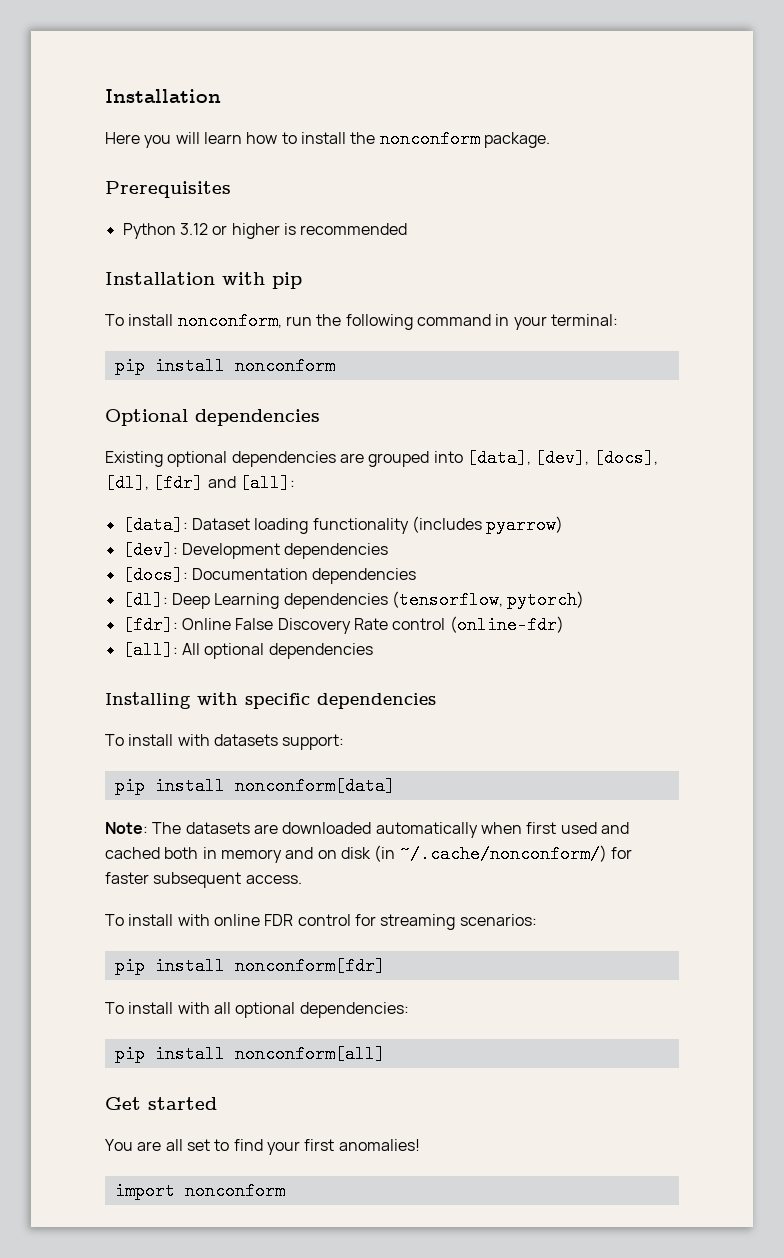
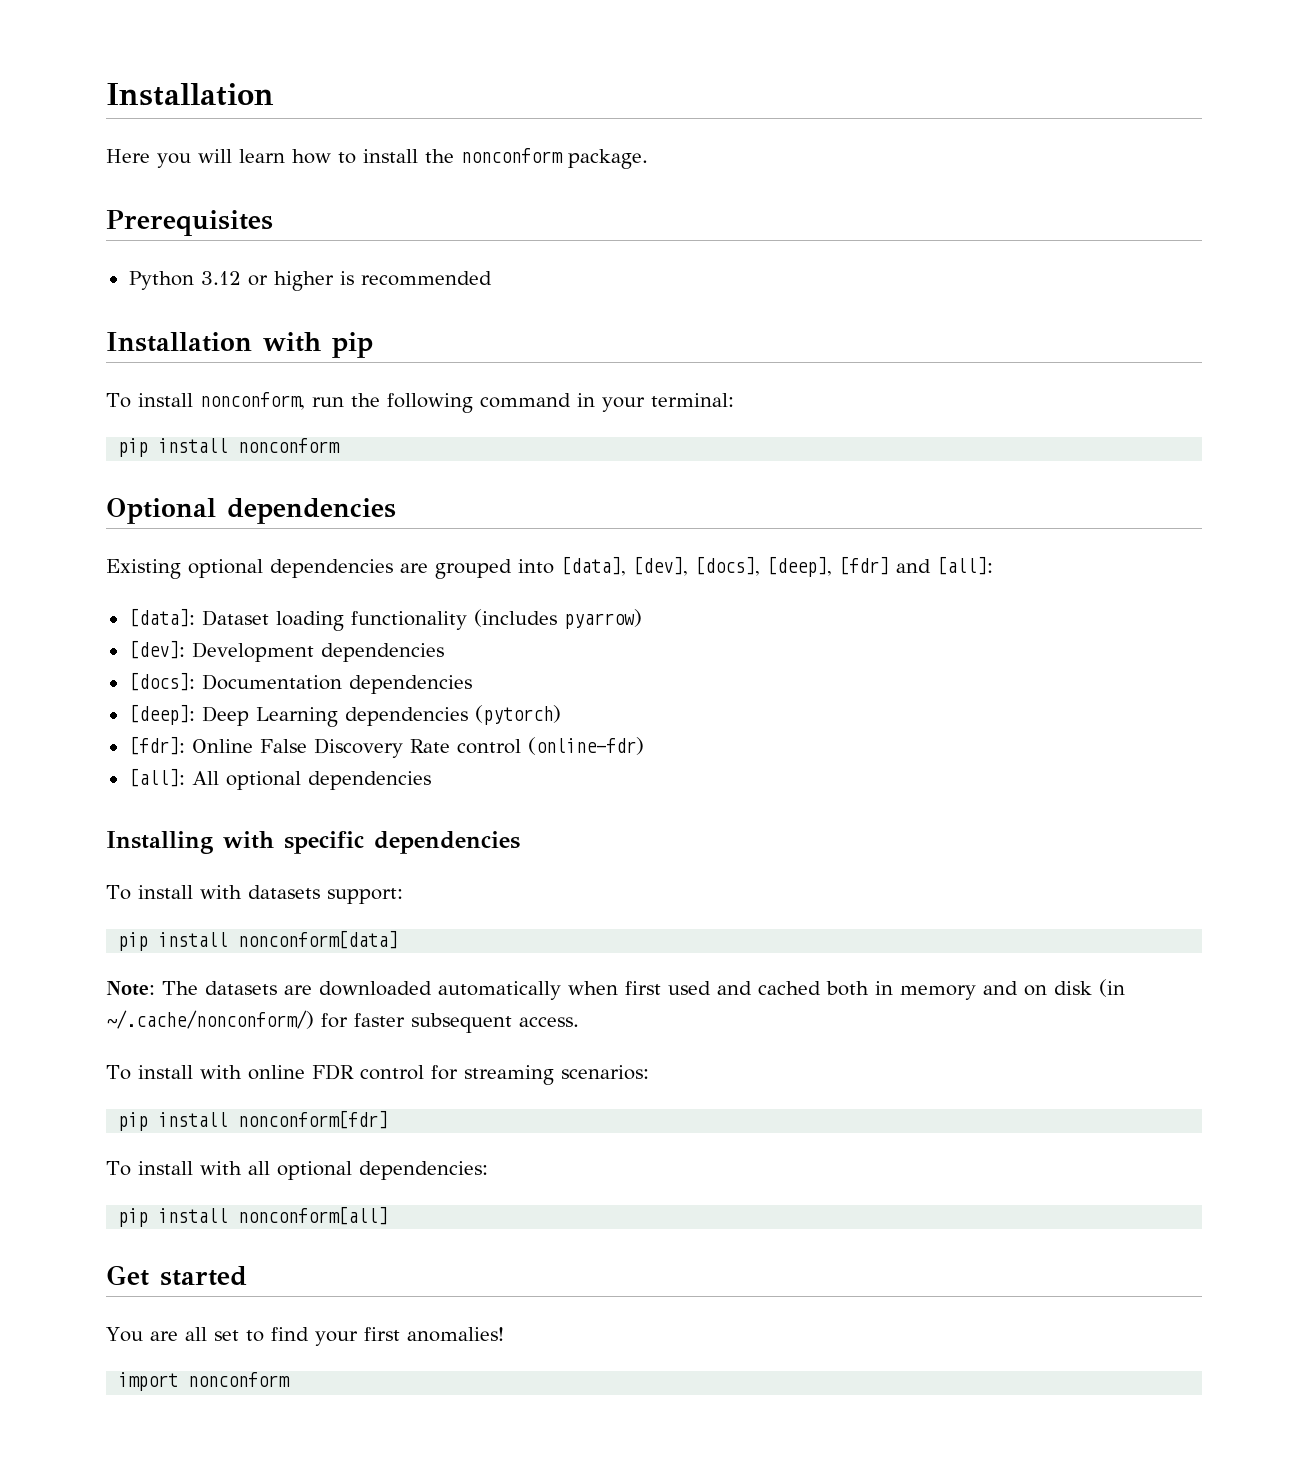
- Existing optional dependencies are grouped into [data], [dev], [docs], [dl], [fdr] and [all]:
+ Existing optional dependencies are grouped into [data], [dev], [docs], [deep], [fdr] and [all]:
- [dl]: Deep Learning dependencies (tensorflow, pytorch)
+ [deep]: Deep Learning dependencies (pytorch)

